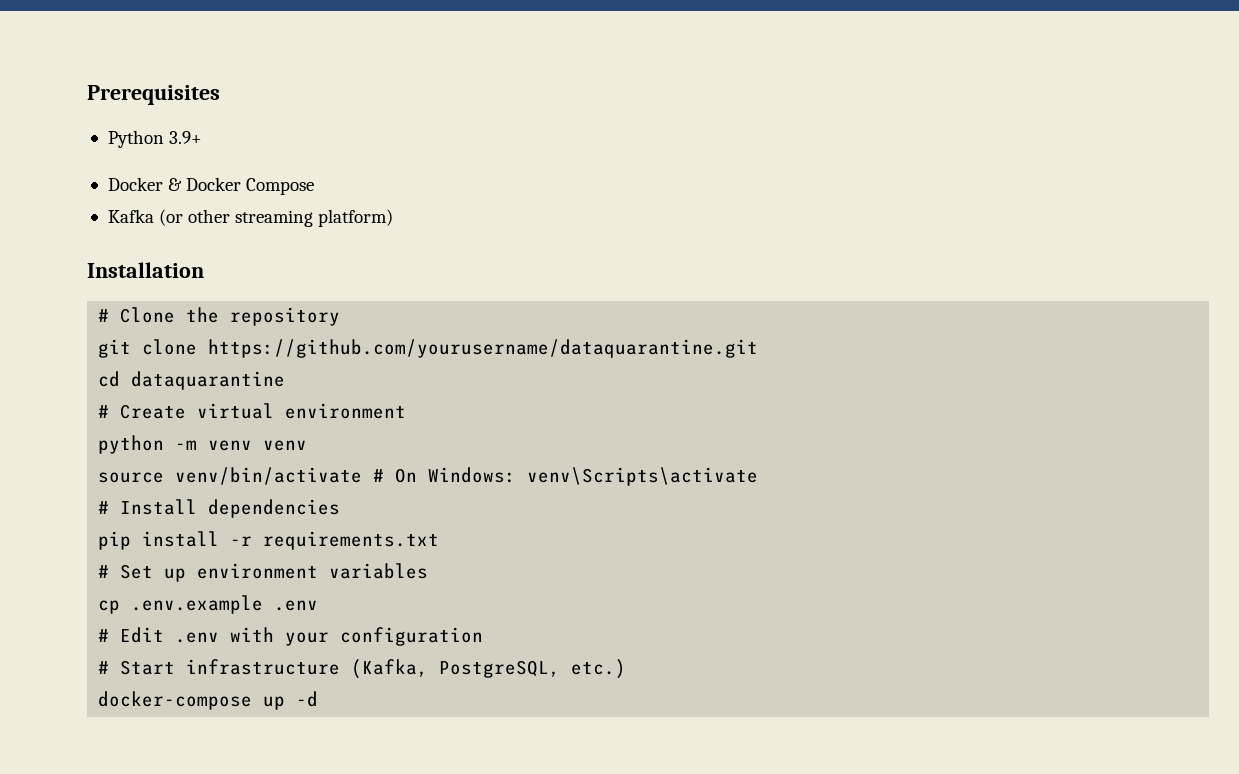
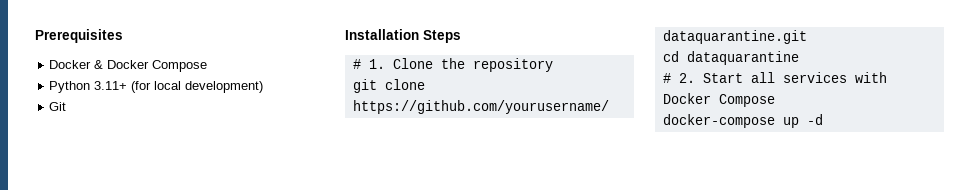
- Python 3.9+
- Kafka (or other streaming platform)
+ Python 3.11+ (for local development)
+ Git
- Installation
- # Clone the repository
+ Installation Steps
+ # 1. Clone the repository
- # Create virtual environment
- python -m venv venv
- source venv/bin/activate # On Windows: venv\Scripts\activate
- # Install dependencies
- pip install -r requirements.txt
- # Set up environment variables
- cp .env.example .env
- # Edit .env with your configuration
- # Start infrastructure (Kafka, PostgreSQL, etc.)
+ # 2. Start all services with Docker Compose

